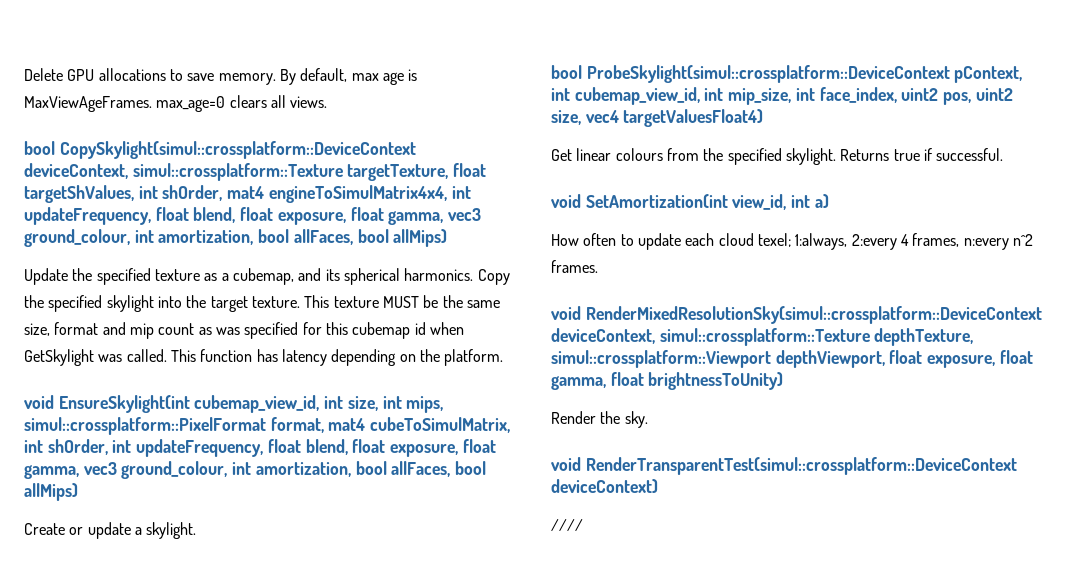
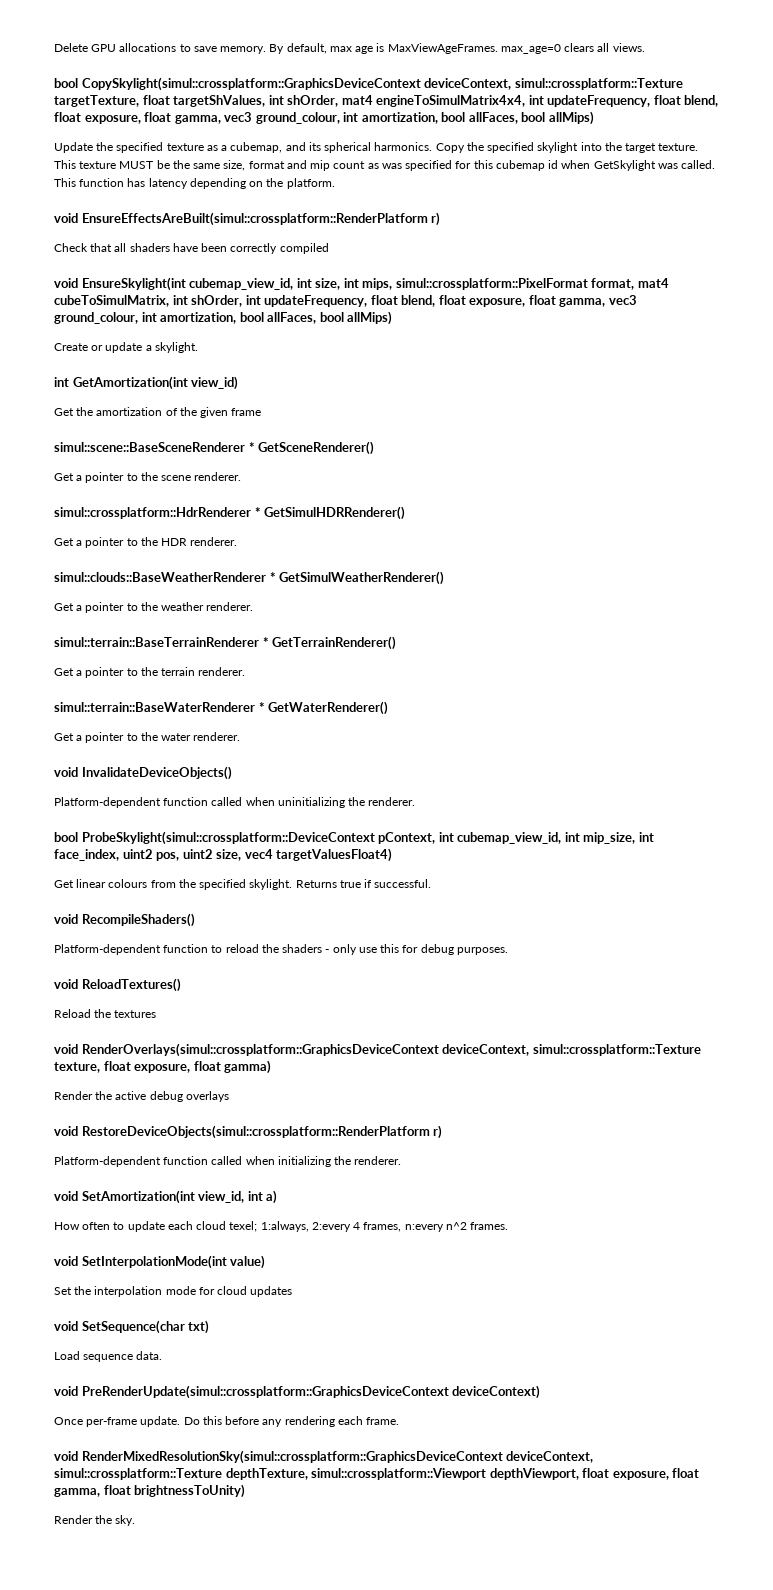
- bool CopySkylight(simul::crossplatform::DeviceContext deviceContext, simul::crossplatform::Texture targetTexture, float targetShValues, int shOrder, mat4 engineToSimulMatrix4x4, int updateFrequency, float blend, float exposure, float gamma, vec3 ground_colour, int amortization, bool allFaces, bool allMips)
+ bool CopySkylight(simul::crossplatform::GraphicsDeviceContext deviceContext, simul::crossplatform::Texture targetTexture, float targetShValues, int shOrder, mat4 engineToSimulMatrix4x4, int updateFrequency, float blend, float exposure, float gamma, vec3 ground_colour, int amortization, bool allFaces, bool allMips)
+ void EnsureEffectsAreBuilt(simul::crossplatform::RenderPlatform r)
+ Check that all shaders have been correctly compiled
+ int GetAmortization(int view_id)
+ Get the amortization of the given frame
+ simul::scene::BaseSceneRenderer * GetSceneRenderer()
+ Get a pointer to the scene renderer.
+ simul::crossplatform::HdrRenderer * GetSimulHDRRenderer()
+ Get a pointer to the HDR renderer.
+ simul::clouds::BaseWeatherRenderer * GetSimulWeatherRenderer()
+ Get a pointer to the weather renderer.
+ simul::terrain::BaseTerrainRenderer * GetTerrainRenderer()
+ Get a pointer to the terrain renderer.
+ simul::terrain::BaseWaterRenderer * GetWaterRenderer()
+ Get a pointer to the water renderer.
+ void InvalidateDeviceObjects()
+ Platform-dependent function called when uninitializing the renderer.
+ void RecompileShaders()
+ Platform-dependent function to reload the shaders - only use this for debug purposes.
+ void ReloadTextures()
+ Reload the textures
+ void RenderOverlays(simul::crossplatform::GraphicsDeviceContext deviceContext, simul::crossplatform::Texture texture, float exposure, float gamma)
+ Render the active debug overlays
+ void RestoreDeviceObjects(simul::crossplatform::RenderPlatform r)
+ Platform-dependent function called when initializing the renderer.
- void RenderMixedResolutionSky(simul::crossplatform::DeviceContext deviceContext, simul::crossplatform::Texture depthTexture, simul::crossplatform::Viewport depthViewport, float exposure, float gamma, float brightnessToUnity)
+ void SetInterpolationMode(int value)
+ Set the interpolation mode for cloud updates
+ void SetSequence(char txt)
+ Load sequence data.
+ void PreRenderUpdate(simul::crossplatform::GraphicsDeviceContext deviceContext)
+ Once per-frame update. Do this before any rendering each frame.
+ void RenderMixedResolutionSky(simul::crossplatform::GraphicsDeviceContext deviceContext, simul::crossplatform::Texture depthTexture, simul::crossplatform::Viewport depthViewport, float exposure, float gamma, float brightnessToUnity)
- void RenderTransparentTest(simul::crossplatform::DeviceContext deviceContext)
- ////

